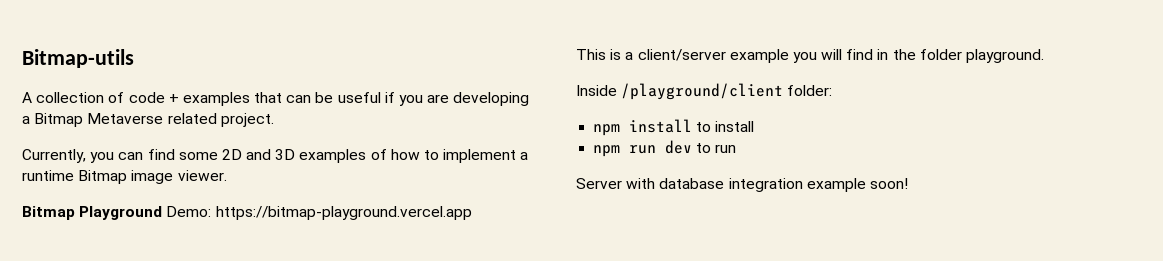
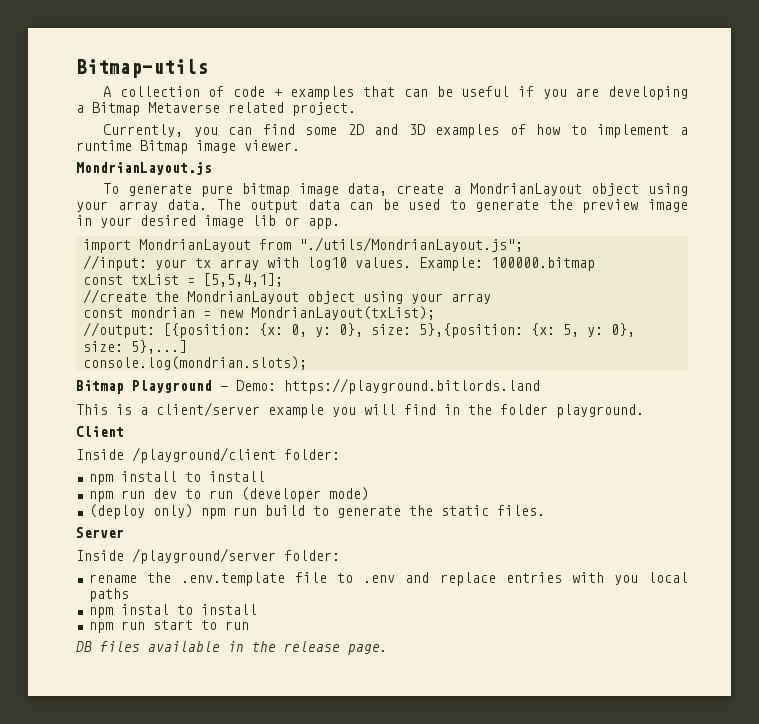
+ MondrianLayout.js
+ To generate pure bitmap image data, create a MondrianLayout object using your array data. The output data can be used to generate the preview image in your desired image lib or app.
+ import MondrianLayout from "./utils/MondrianLayout.js";
+ //input: your tx array with log10 values. Example: 100000.bitmap
+ const txList = [5,5,4,1];
+ //create the MondrianLayout object using your array
+ const mondrian = new MondrianLayout(txList);
+ //output: [{position: {x: 0, y: 0}, size: 5},{position: {x: 5, y: 0}, size: 5},...]
+ console.log(mondrian.slots);
- Bitmap Playground Demo: https://bitmap-playground.vercel.app
+ Bitmap Playground - Demo: https://playground.bitlords.land
+ Client
- npm run dev to run
- Server with database integration example soon!
+ npm run dev to run (developer mode)
+ (deploy only) npm run build to generate the static files.
+ Server
+ Inside /playground/server folder:
+ rename the .env.template file to .env and replace entries with you local paths
+ npm instal to install
+ npm run start to run
+ DB files available in the release page.

